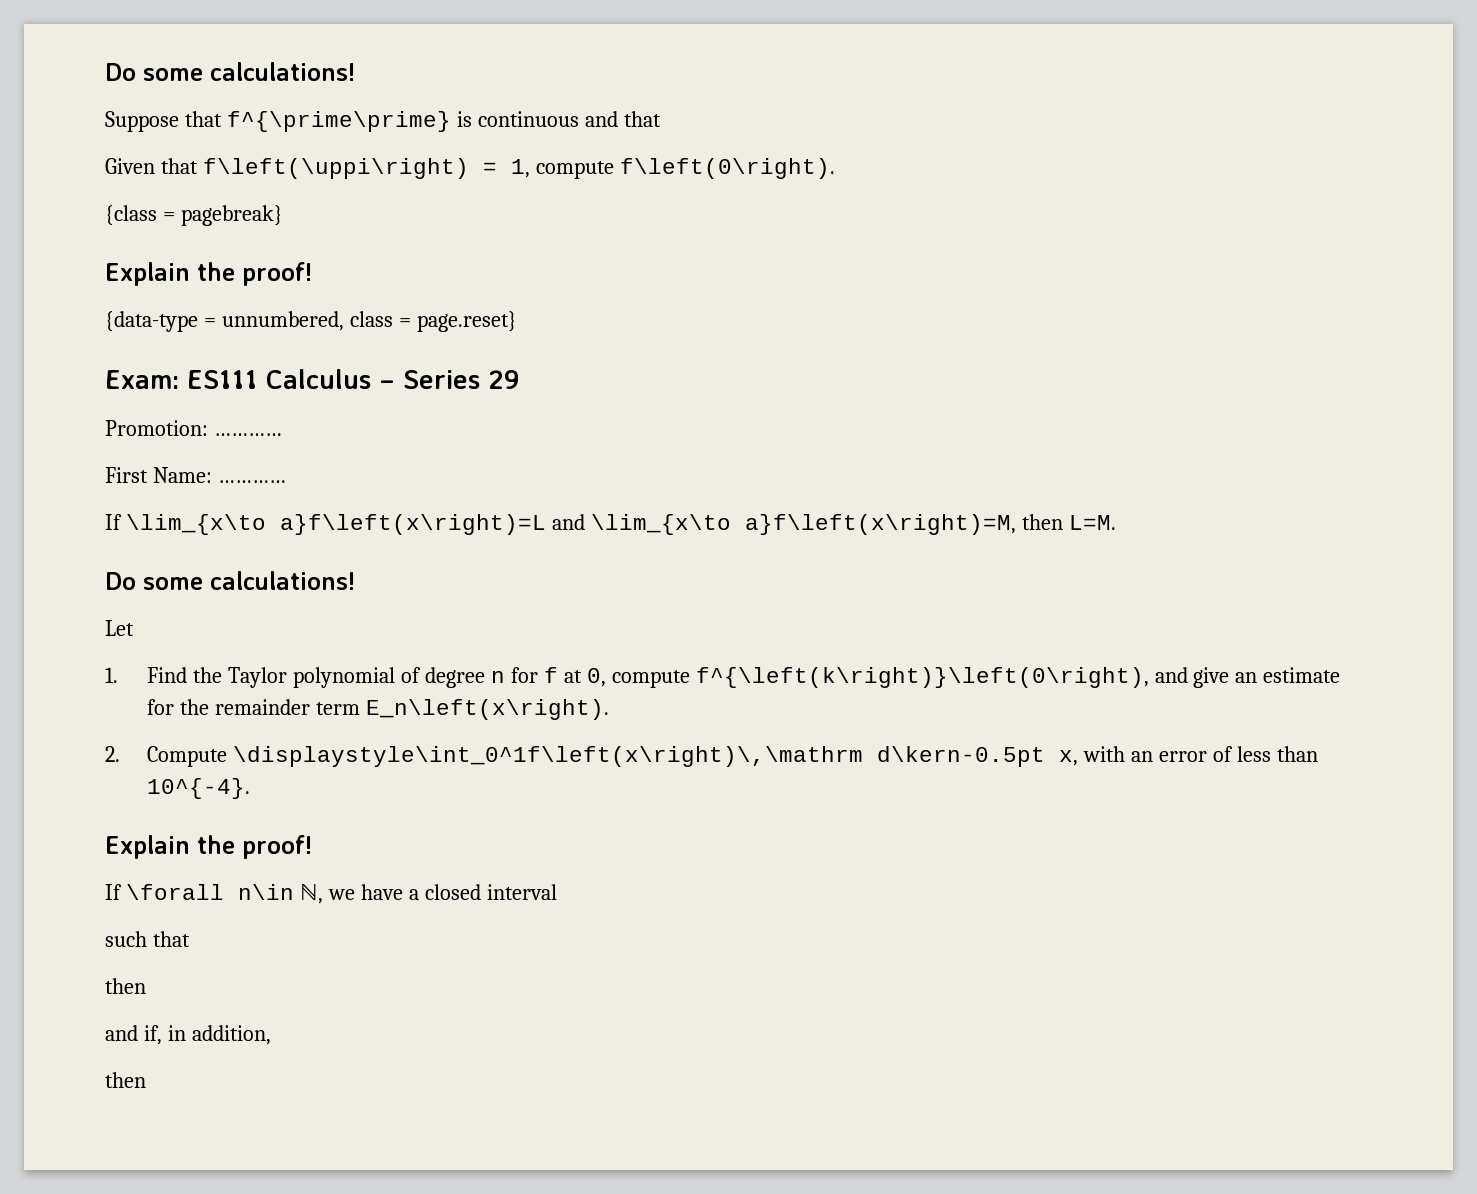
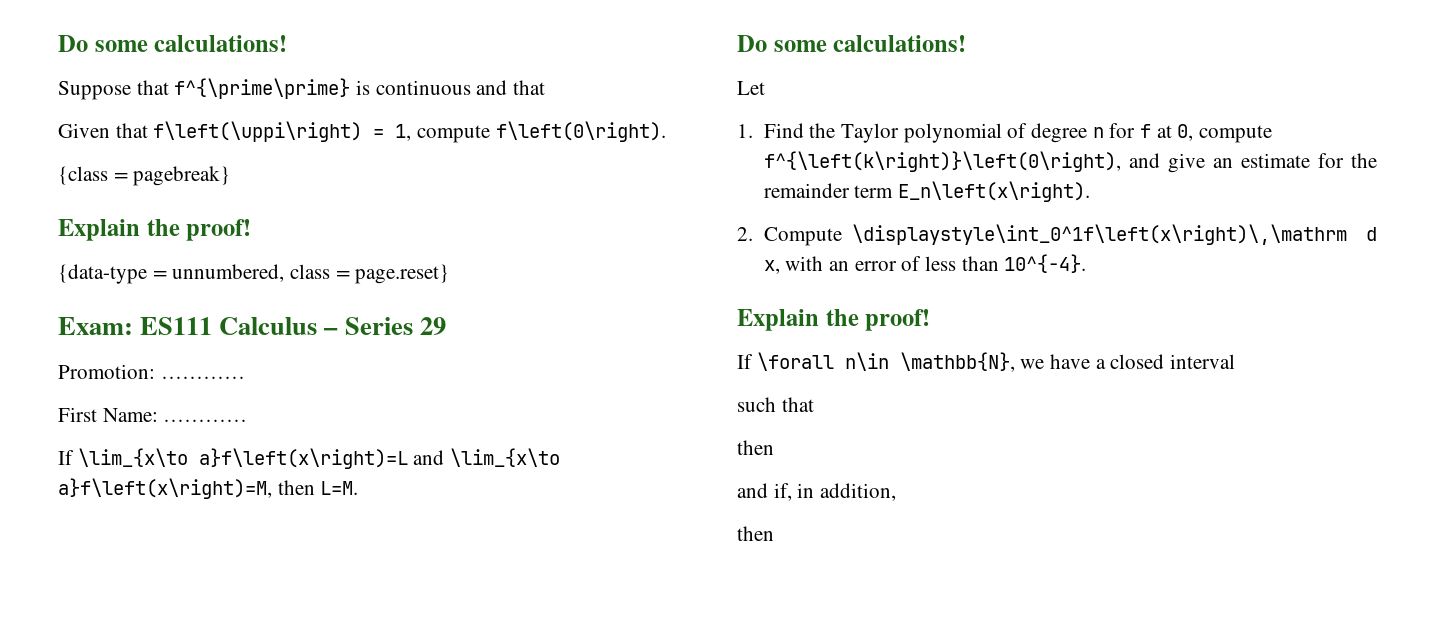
- 2. Compute \displaystyle\int_0^1f\left(x\right)\,\mathrm d\kern-0.5pt x, with an error of less than 10^{-4}.
+ 2. Compute \displaystyle\int_0^1f\left(x\right)\,\mathrm d x, with an error of less than 10^{-4}.
- If \forall n\in ℕ, we have a closed interval
+ If \forall n\in \mathbb{N}, we have a closed interval

